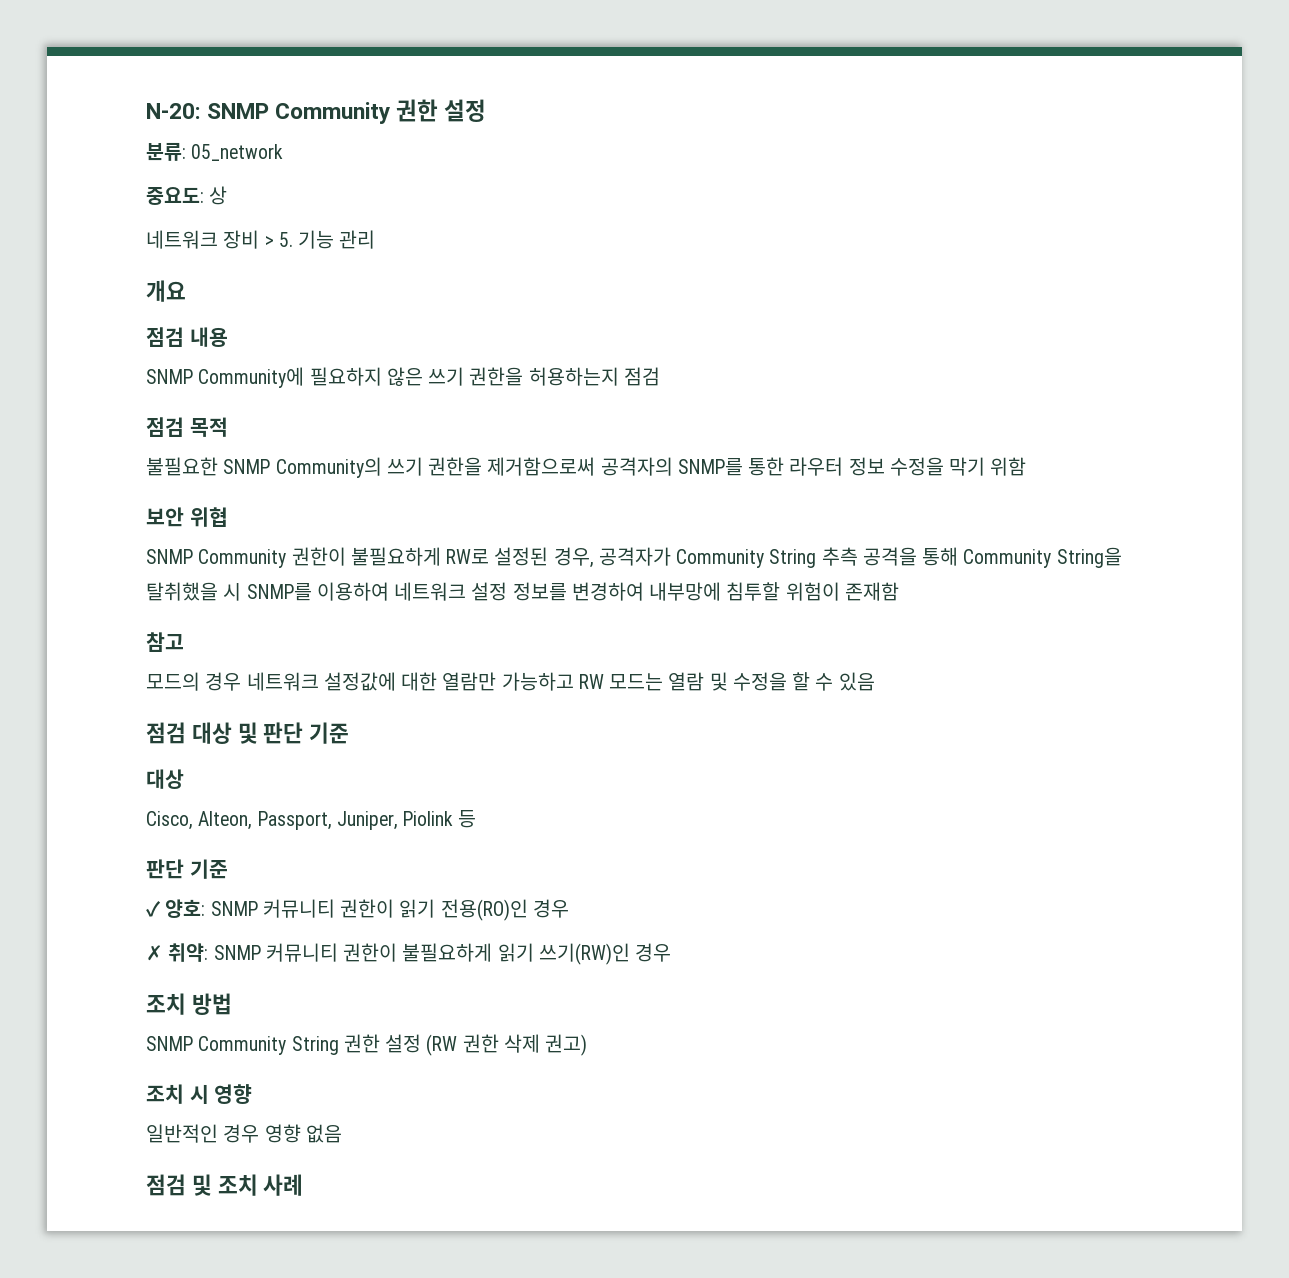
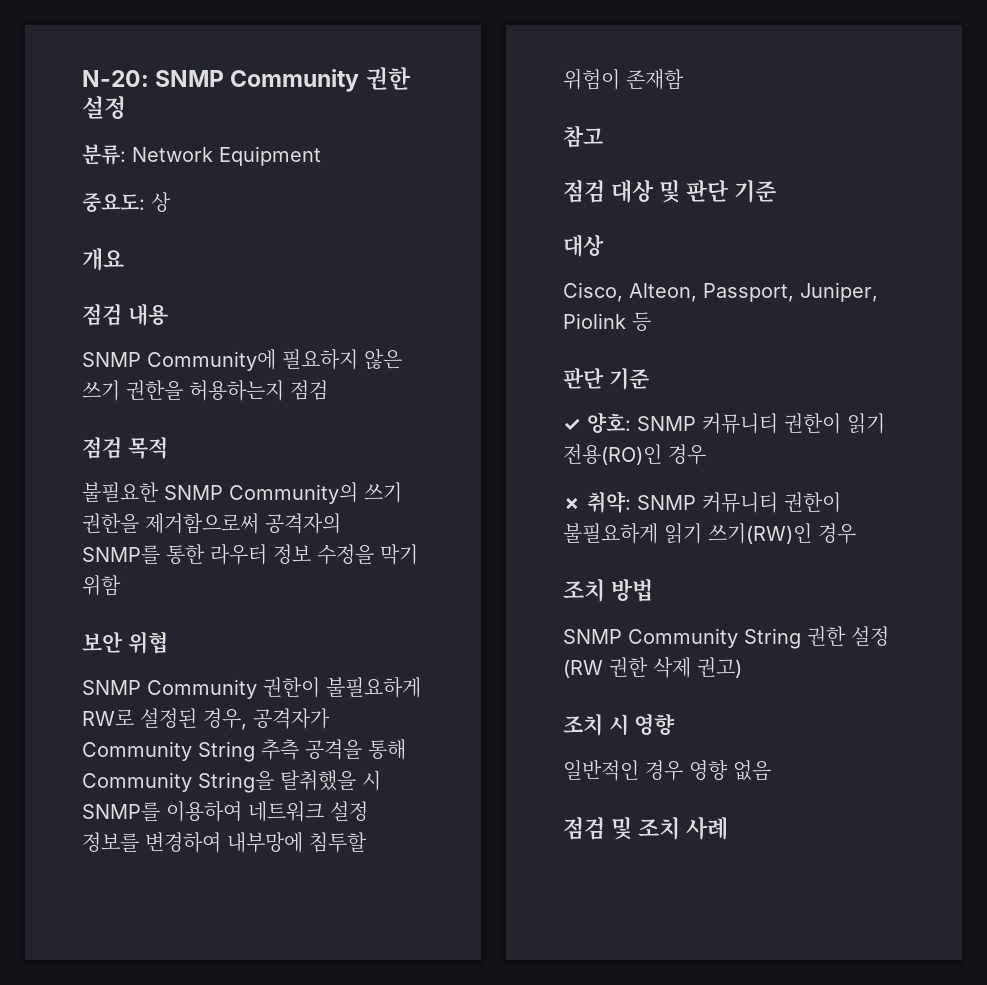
- 분류: 05_network
+ 분류: Network Equipment
- 네트워크 장비 > 5. 기능 관리
- 모드의 경우 네트워크 설정값에 대한 열람만 가능하고 RW 모드는 열람 및 수정을 할 수 있음

